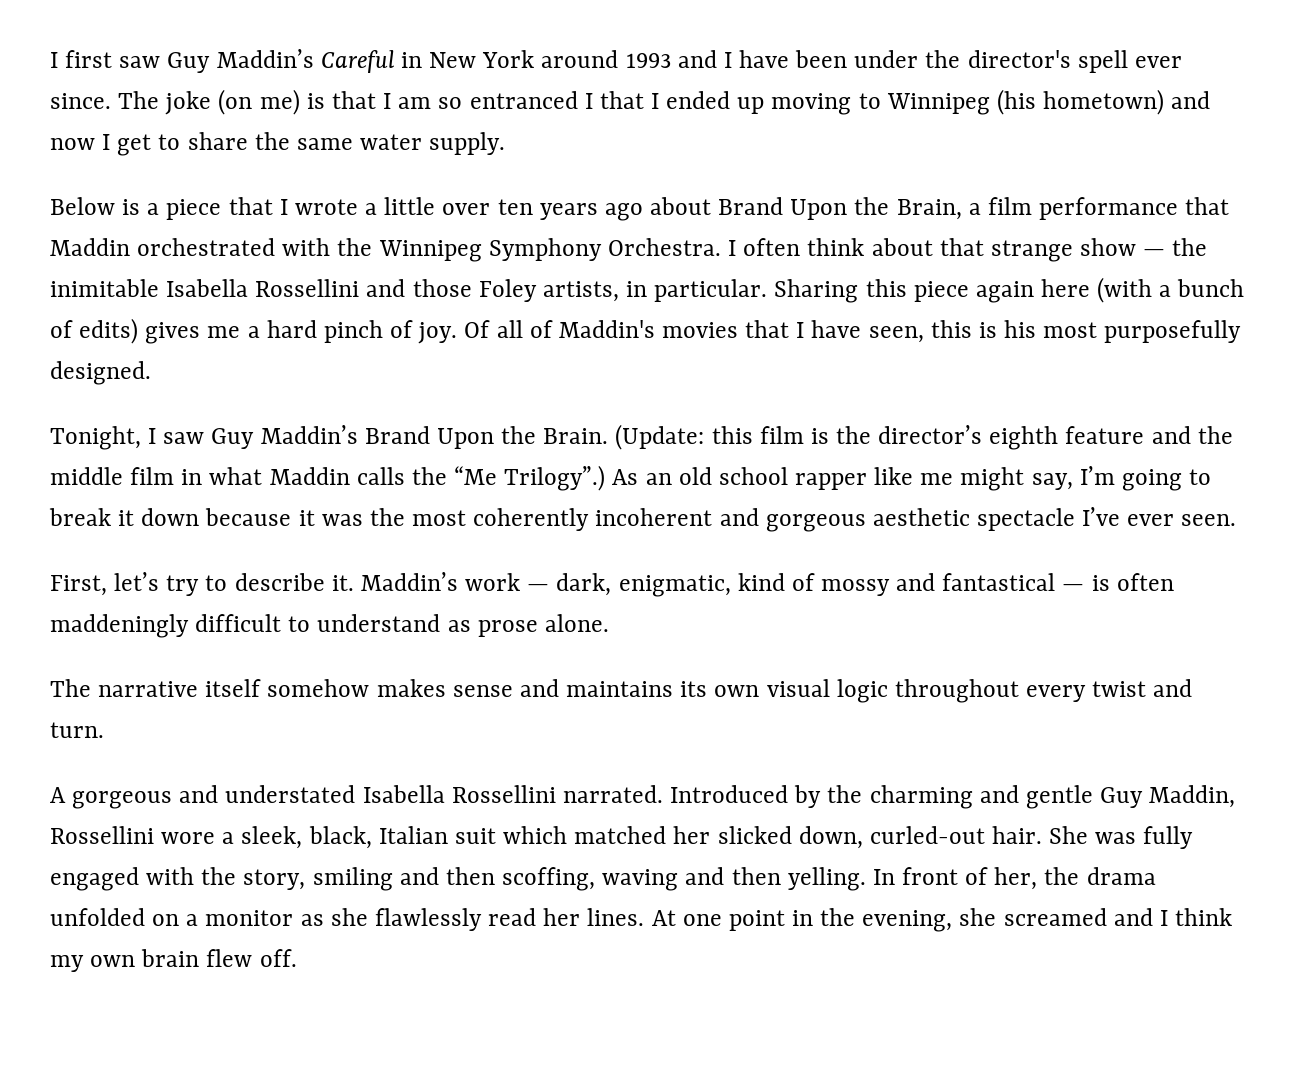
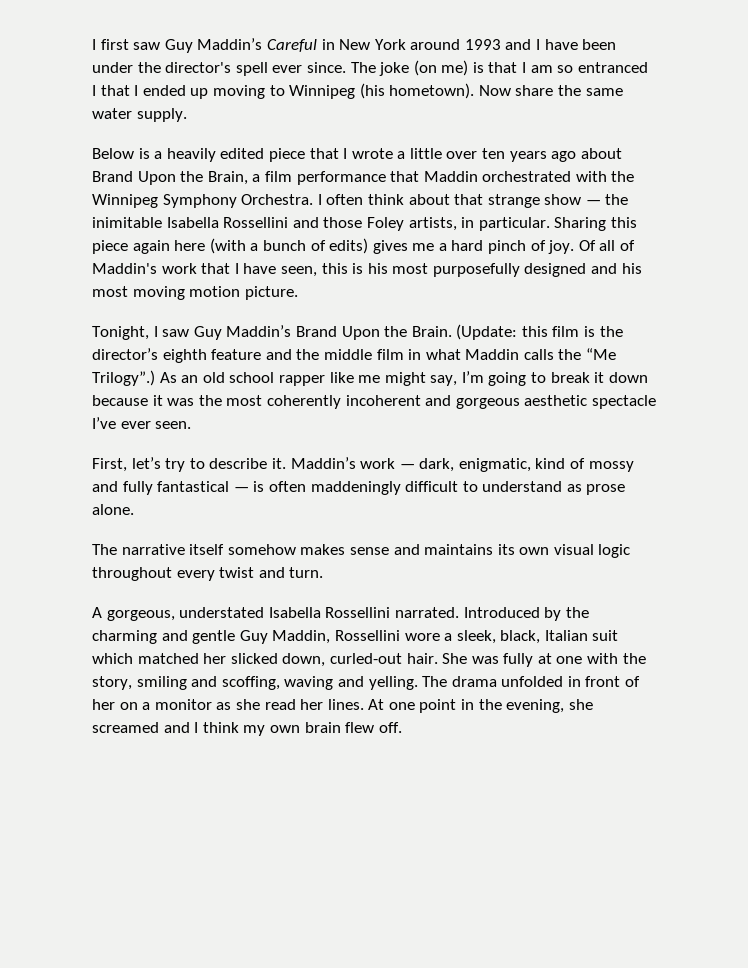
- The joke (on me) is that I am so entranced I that I ended up moving to Winnipeg (his hometown) and now I get to share the same water supply.
+ The joke (on me) is that I am so entranced I that I ended up moving to Winnipeg (his hometown). Now share the same water supply.
- Below is a piece that I wrote a little over ten years ago about Brand Upon the Brain, a film performance that Maddin orchestrated with the Winnipeg Symphony Orchestra.
+ Below is a heavily edited piece that I wrote a little over ten years ago about Brand Upon the Brain, a film performance that Maddin orchestrated with the Winnipeg Symphony Orchestra.
- Of all of Maddin's movies that I have seen, this is his most purposefully designed.
+ Of all of Maddin's work that I have seen, this is his most purposefully designed and his most moving motion picture.
- Maddin’s work — dark, enigmatic, kind of mossy and fantastical — is often maddeningly difficult to understand as prose alone.
+ Maddin’s work — dark, enigmatic, kind of mossy and fully fantastical — is often maddeningly difficult to understand as prose alone.
- A gorgeous and understated Isabella Rossellini narrated.
+ A gorgeous, understated Isabella Rossellini narrated.
- She was fully engaged with the story, smiling and then scoffing, waving and then yelling. In front of her, the drama unfolded on a monitor as she flawlessly read her lines.
+ She was fully at one with the story, smiling and scoffing, waving and yelling. The drama unfolded in front of her on a monitor as she read her lines.

